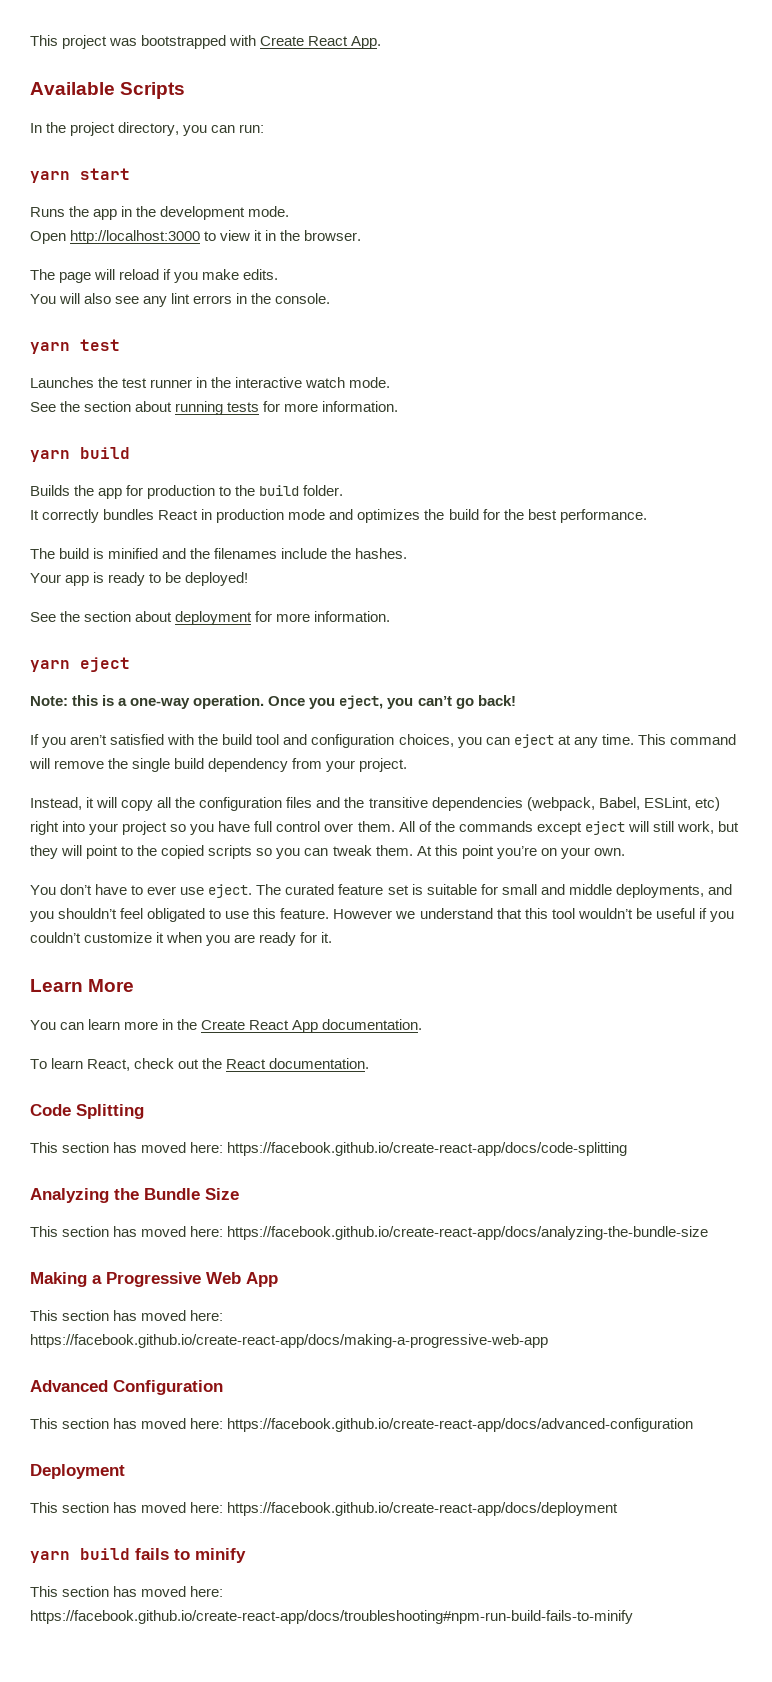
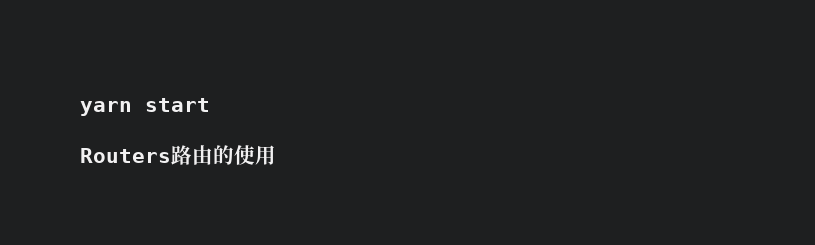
- This project was bootstrapped with Create React App.
- Available Scripts
- In the project directory, you can run:
  yarn start
- Runs the app in the development mode.
- Open http://localhost:3000 to view it in the browser.
- The page will reload if you make edits.
- You will also see any lint errors in the console.
- yarn test
- Launches the test runner in the interactive watch mode.
- See the section about running tests for more information.
- yarn build
- Builds the app for production to the build folder.
- It correctly bundles React in production mode and optimizes the build for the best performance.
- The build is minified and the filenames include the hashes.
- Your app is ready to be deployed!
- See the section about deployment for more information.
- yarn eject
- Note: this is a one-way operation. Once you eject, you can’t go back!
- If you aren’t satisfied with the build tool and configuration choices, you can eject at any time. This command will remove the single build dependency from your project.
- Instead, it will copy all the configuration files and the transitive dependencies (webpack, Babel, ESLint, etc) right into your project so you have full control over them. All of the commands except eject will still work, but they will point to the copied scripts so you can tweak them. At this point you’re on your own.
- You don’t have to ever use eject. The curated feature set is suitable for small and middle deployments, and you shouldn’t feel obligated to use this feature. However we understand that this tool wouldn’t be useful if you couldn’t customize it when you are ready for it.
- Learn More
- You can learn more in the Create React App documentation.
- To learn React, check out the React documentation.
- Code Splitting
- This section has moved here: https://facebook.github.io/create-react-app/docs/code-splitting
- Analyzing the Bundle Size
- This section has moved here: https://facebook.github.io/create-react-app/docs/analyzing-the-bundle-size
- Making a Progressive Web App
- This section has moved here: https://facebook.github.io/create-react-app/docs/making-a-progressive-web-app
- Advanced Configuration
- This section has moved here: https://facebook.github.io/create-react-app/docs/advanced-configuration
- Deployment
- This section has moved here: https://facebook.github.io/create-react-app/docs/deployment
- yarn build fails to minify
- This section has moved here: https://facebook.github.io/create-react-app/docs/troubleshooting#npm-run-build-fails-to-minify
+ Routers路由的使用

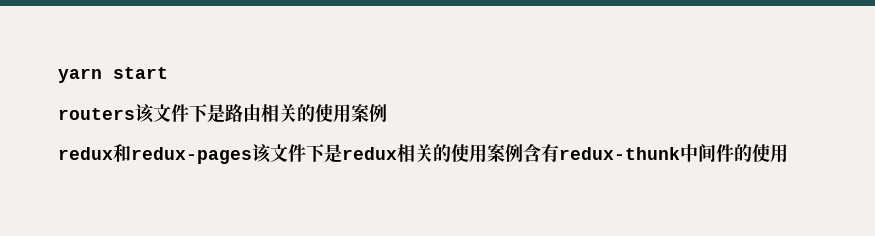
- Routers路由的使用
+ routers该文件下是路由相关的使用案例
+ redux和redux-pages该文件下是redux相关的使用案例含有redux-thunk中间件的使用

